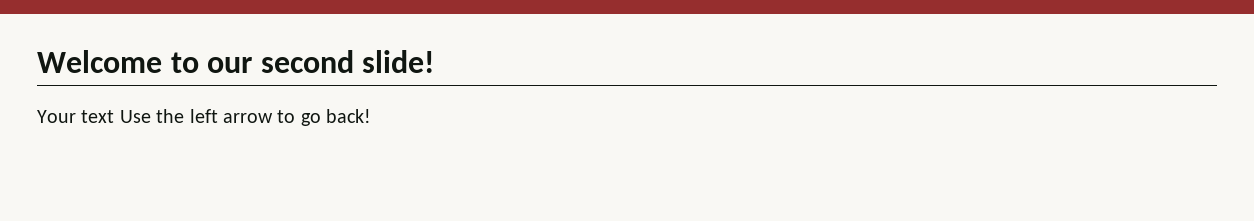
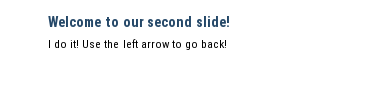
- Your text Use the left arrow to go back!
+ I do it! Use the left arrow to go back!

